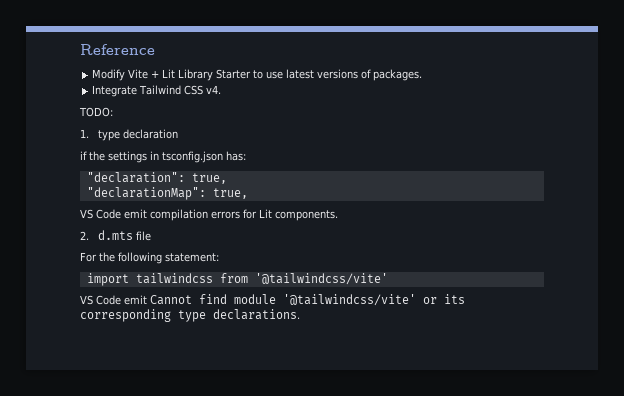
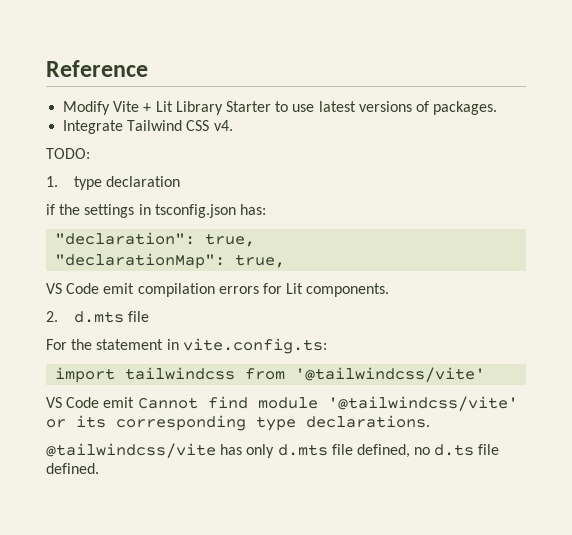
- For the following statement:
+ For the statement in vite.config.ts:
+ @tailwindcss/vite has only d.mts file defined, no d.ts file defined.

